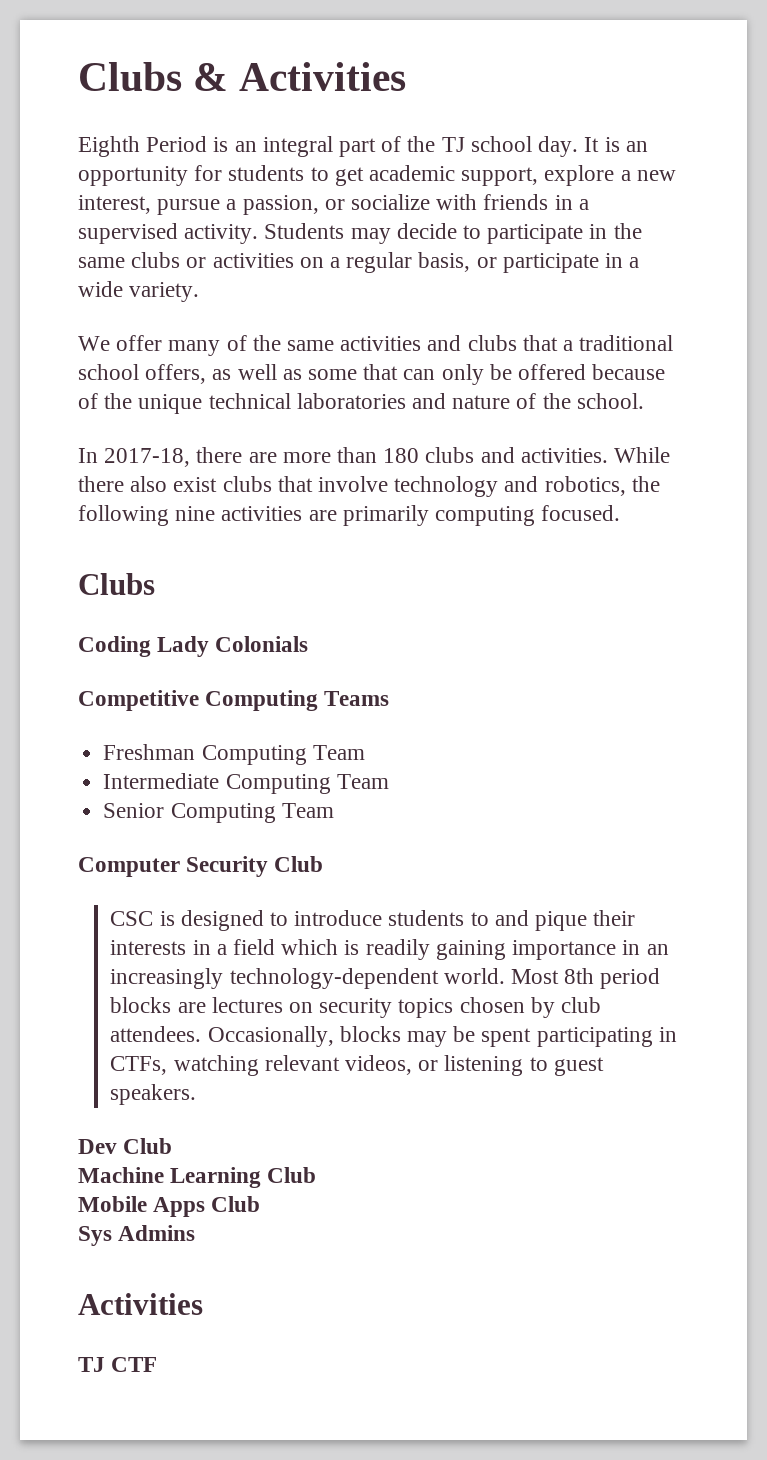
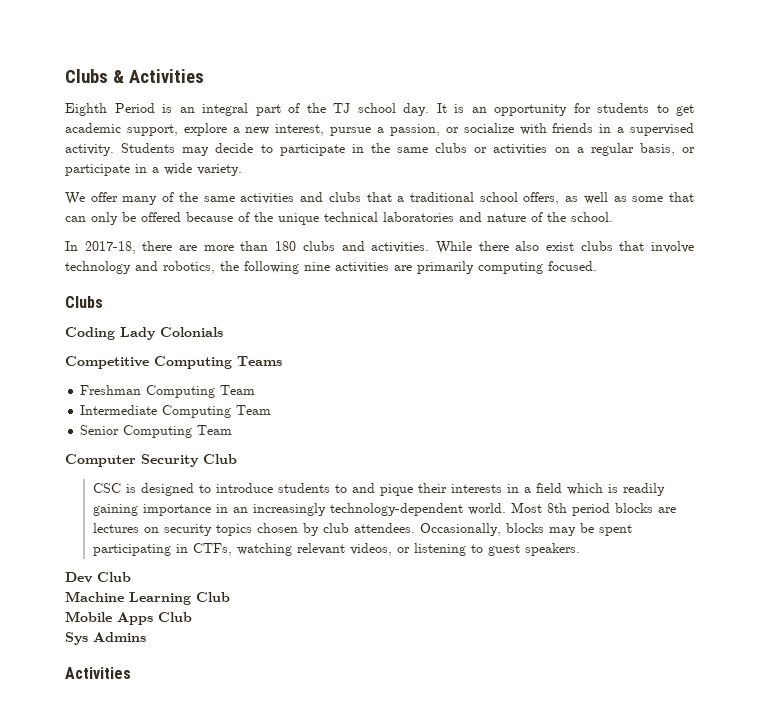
- TJ CTF

